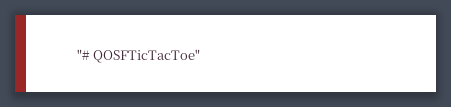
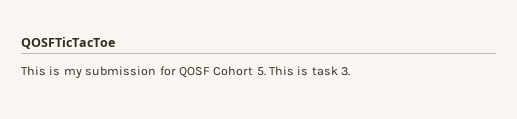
- "# QOSFTicTacToe"
+ QOSFTicTacToe
+ This is my submission for QOSF Cohort 5. This is task 3.

